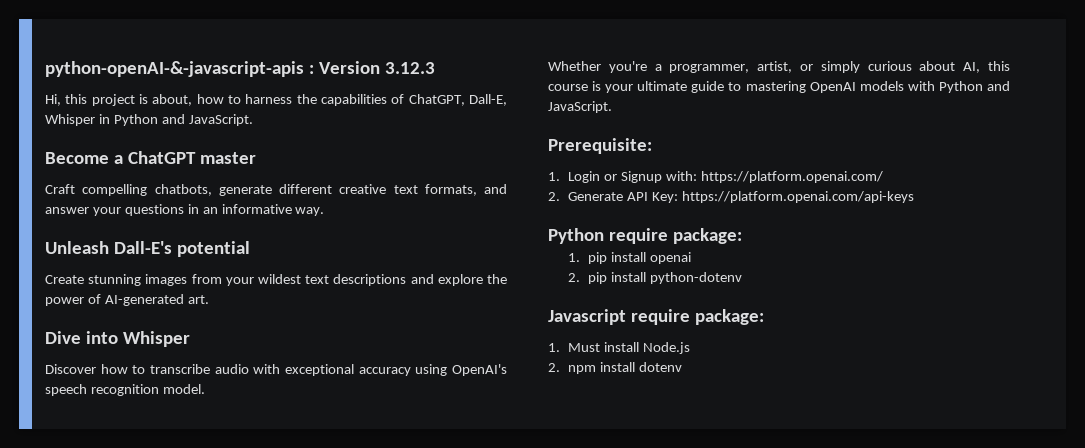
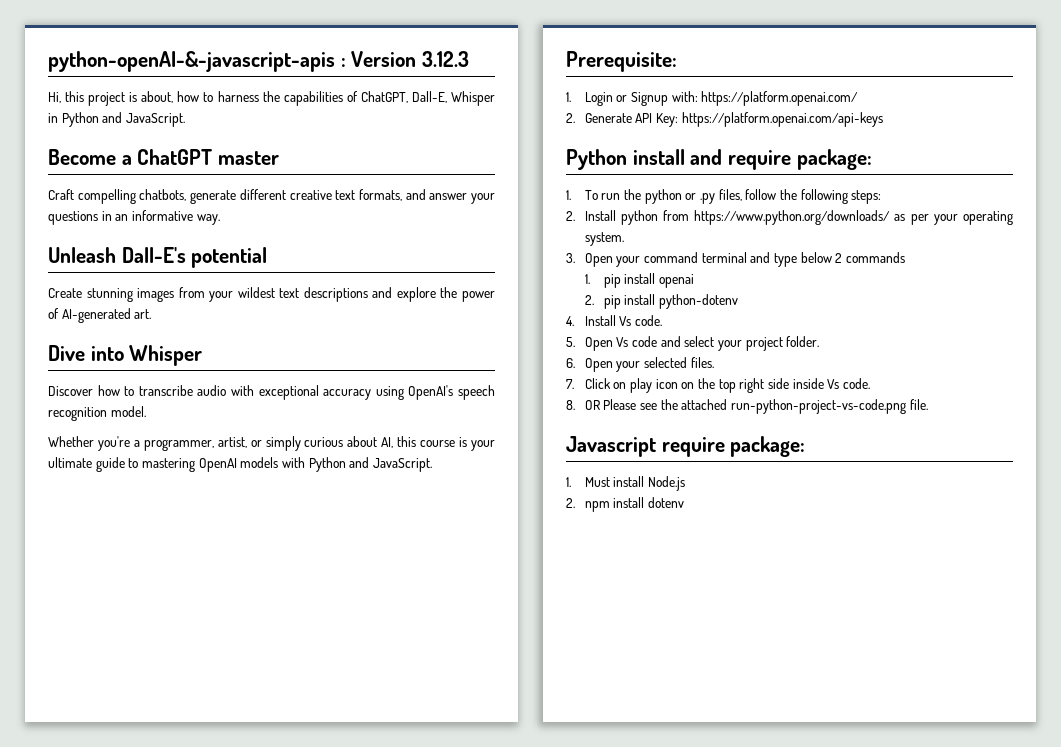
- Python require package:
+ Python install and require package:
+ 1. To run the python or .py files, follow the following steps:
+ 2. Install python from https://www.python.org/downloads/ as per your operating system.
+ 3. Open your command terminal and type below 2 commands
+ 4. Install Vs code.
+ 5. Open Vs code and select your project folder.
+ 6. Open your selected files.
+ 7. Click on play icon on the top right side inside Vs code.
+ 8. OR Please see the attached run-python-project-vs-code.png file.

